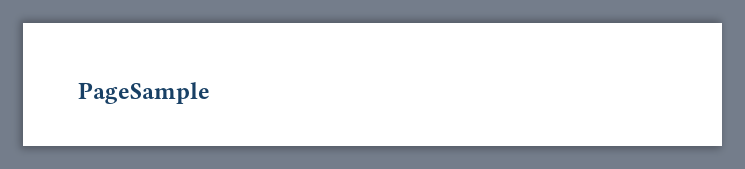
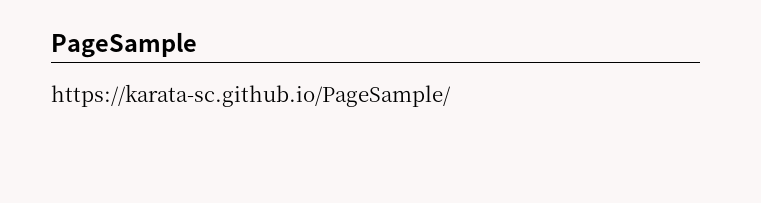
+ https://karata-sc.github.io/PageSample/

